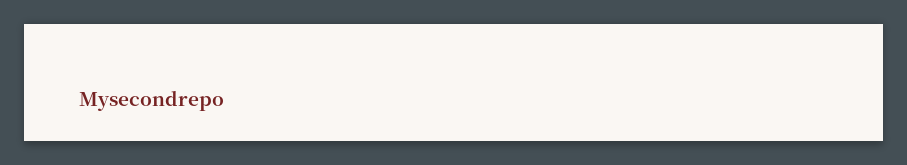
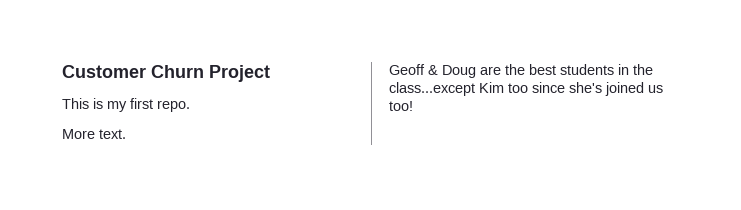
- Mysecondrepo
+ Customer Churn Project
+ This is my first repo.
+ More text.
+ Geoff & Doug are the best students in the class...except Kim too since she's joined us too!

